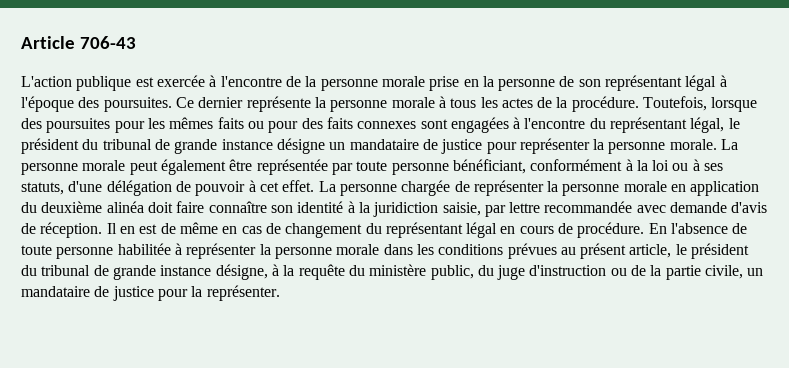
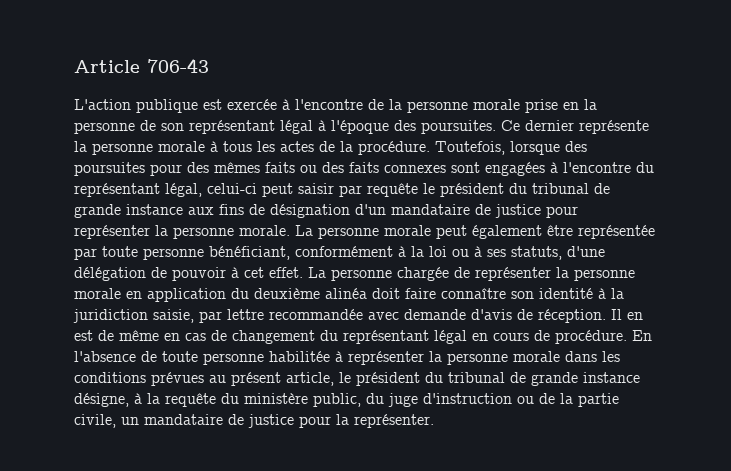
- Toutefois, lorsque des poursuites pour les mêmes faits ou pour des faits connexes sont engagées à l'encontre du représentant légal, le président du tribunal de grande instance désigne un mandataire de justice pour représenter la personne morale.
+ Toutefois, lorsque des poursuites pour des mêmes faits ou des faits connexes sont engagées à l'encontre du représentant légal, celui-ci peut saisir par requête le président du tribunal de grande instance aux fins de désignation d'un mandataire de justice pour représenter la personne morale.

